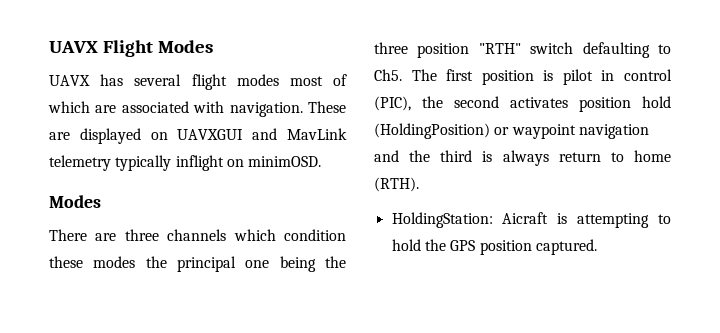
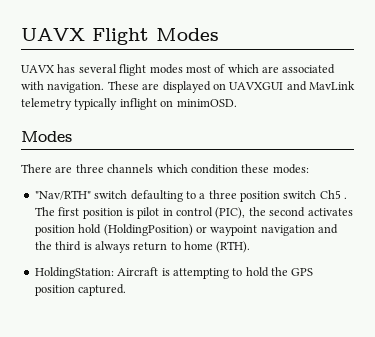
- There are three channels which condition these modes the principal one being the three position "RTH" switch defaulting to Ch5. The first position is pilot in control (PIC), the second activates position hold (HoldingPosition) or waypoint navigation and the third is always return to home (RTH).
+ There are three channels which condition these modes:
+ "Nav/RTH" switch defaulting to a three position switch Ch5 . The first position is pilot in control (PIC), the second activates position hold (HoldingPosition) or waypoint navigation and the third is always return to home (RTH).
- HoldingStation: Aicraft is attempting to hold the GPS position captured.
+ HoldingStation: Aircraft is attempting to hold the GPS position captured.

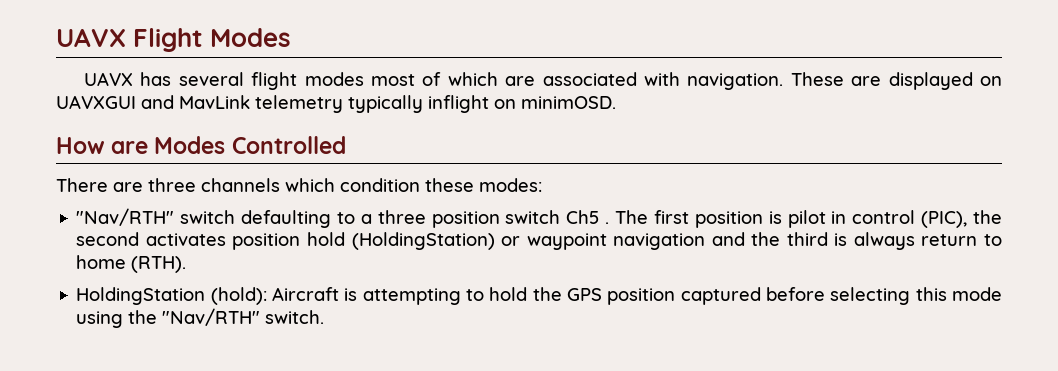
  These are displayed on UAVXGUI and MavLink telemetry typically inflight on minimOSD.
- Modes
+ How are Modes Controlled
- The first position is pilot in control (PIC), the second activates position hold (HoldingPosition) or waypoint navigation and the third is always return to home (RTH).
+ The first position is pilot in control (PIC), the second activates position hold (HoldingStation) or waypoint navigation and the third is always return to home (RTH).
- HoldingStation: Aircraft is attempting to hold the GPS position captured.
+ HoldingStation (hold): Aircraft is attempting to hold the GPS position captured before selecting this mode using the "Nav/RTH" switch.

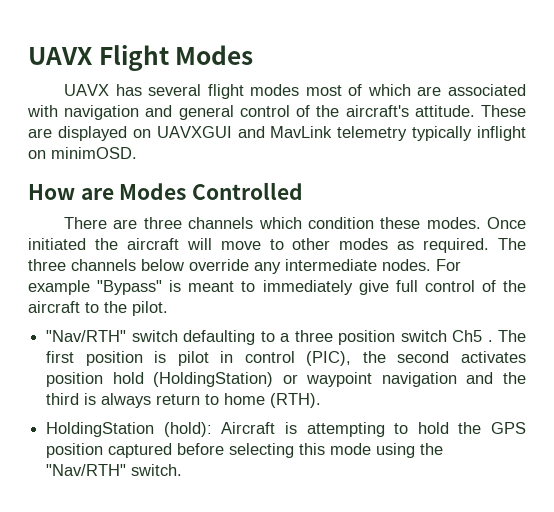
- UAVX has several flight modes most of which are associated with navigation.
+ UAVX has several flight modes most of which are associated with navigation and general control of the aircraft's attitude.
- There are three channels which condition these modes:
+ There are three channels which condition these modes. Once initiated the aircraft will move to other modes as required. The three channels below override any intermediate nodes. For example "Bypass" is meant to immediately give full control of the aircraft to the pilot.

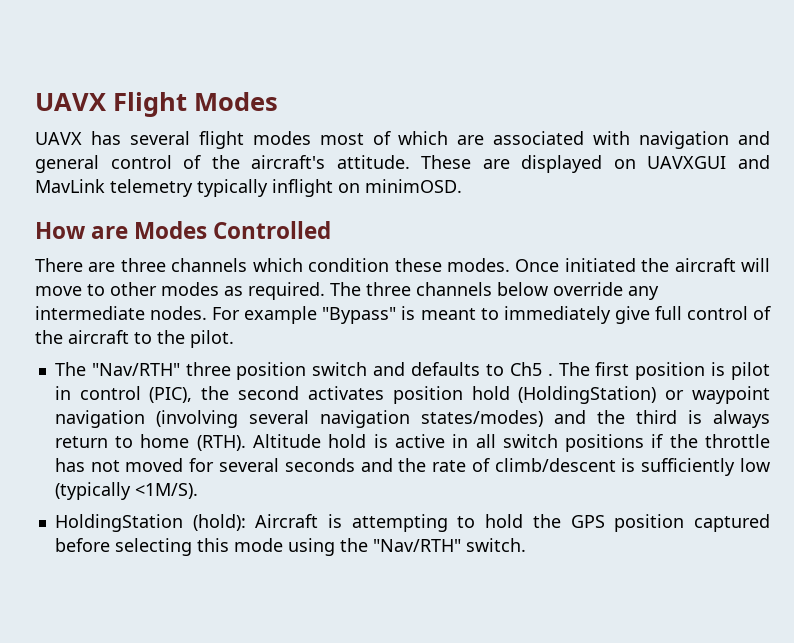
- "Nav/RTH" switch defaulting to a three position switch Ch5 .
+ The "Nav/RTH" three position switch and defaults to Ch5 .
- The first position is pilot in control (PIC), the second activates position hold (HoldingStation) or waypoint navigation and the third is always return to home (RTH).
+ The first position is pilot in control (PIC), the second activates position hold (HoldingStation) or waypoint navigation (involving several navigation states/modes) and the third is always return to home (RTH). Altitude hold is active in all switch positions if the throttle has not moved for several seconds and the rate of climb/descent is sufficiently low (typically <1M/S).

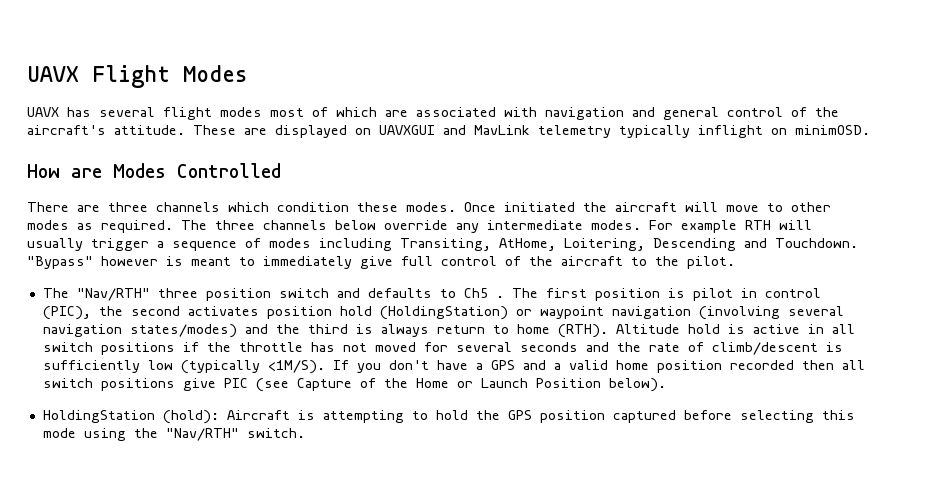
- The three channels below override any intermediate nodes.
+ The three channels below override any intermediate modes.
- For example "Bypass" is meant to immediately give full control of the aircraft to the pilot.
+ For example RTH will usually trigger a sequence of modes including Transiting, AtHome, Loitering, Descending and Touchdown. "Bypass" however is meant to immediately give full control of the aircraft to the pilot.
+ If you don't have a GPS and a valid home position recorded then all switch positions give PIC (see Capture of the Home or Launch Position below).

